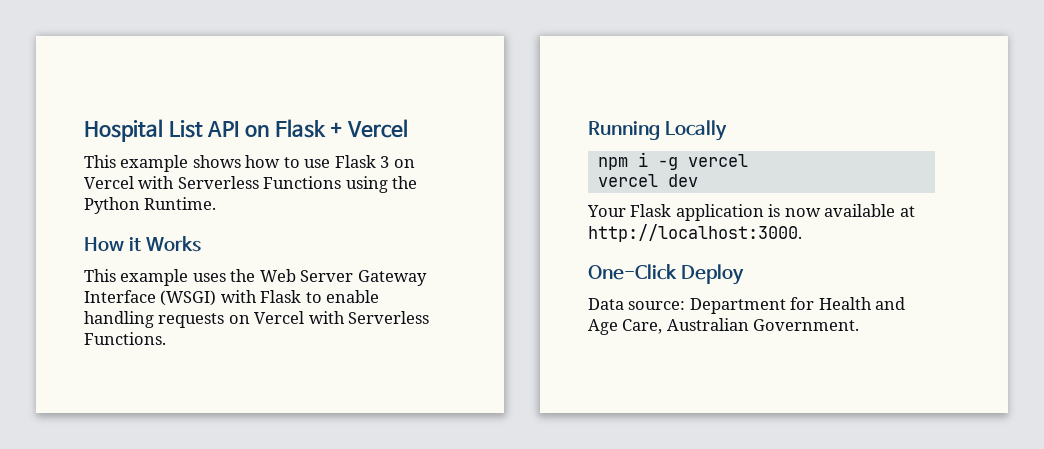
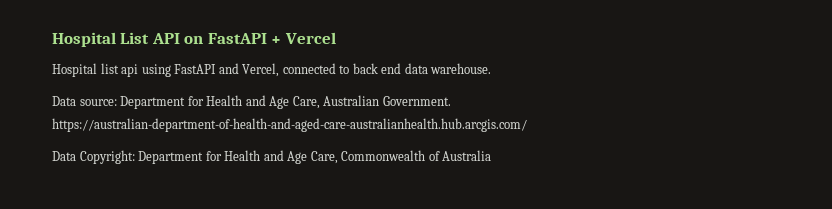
- Hospital List API on Flask + Vercel
+ Hospital List API on FastAPI + Vercel
- This example shows how to use Flask 3 on Vercel with Serverless Functions using the Python Runtime.
- How it Works
- This example uses the Web Server Gateway Interface (WSGI) with Flask to enable handling requests on Vercel with Serverless Functions.
- Running Locally
- npm i -g vercel
- vercel dev
- Your Flask application is now available at http://localhost:3000.
- One-Click Deploy
+ Hospital list api using FastAPI and Vercel, connected to back end data warehouse.
- Data source: Department for Health and Age Care, Australian Government.
+ Data source: Department for Health and Age Care, Australian Government. https://australian-department-of-health-and-aged-care-australianhealth.hub.arcgis.com/
+ Data Copyright: Department for Health and Age Care, Commonwealth of Australia

